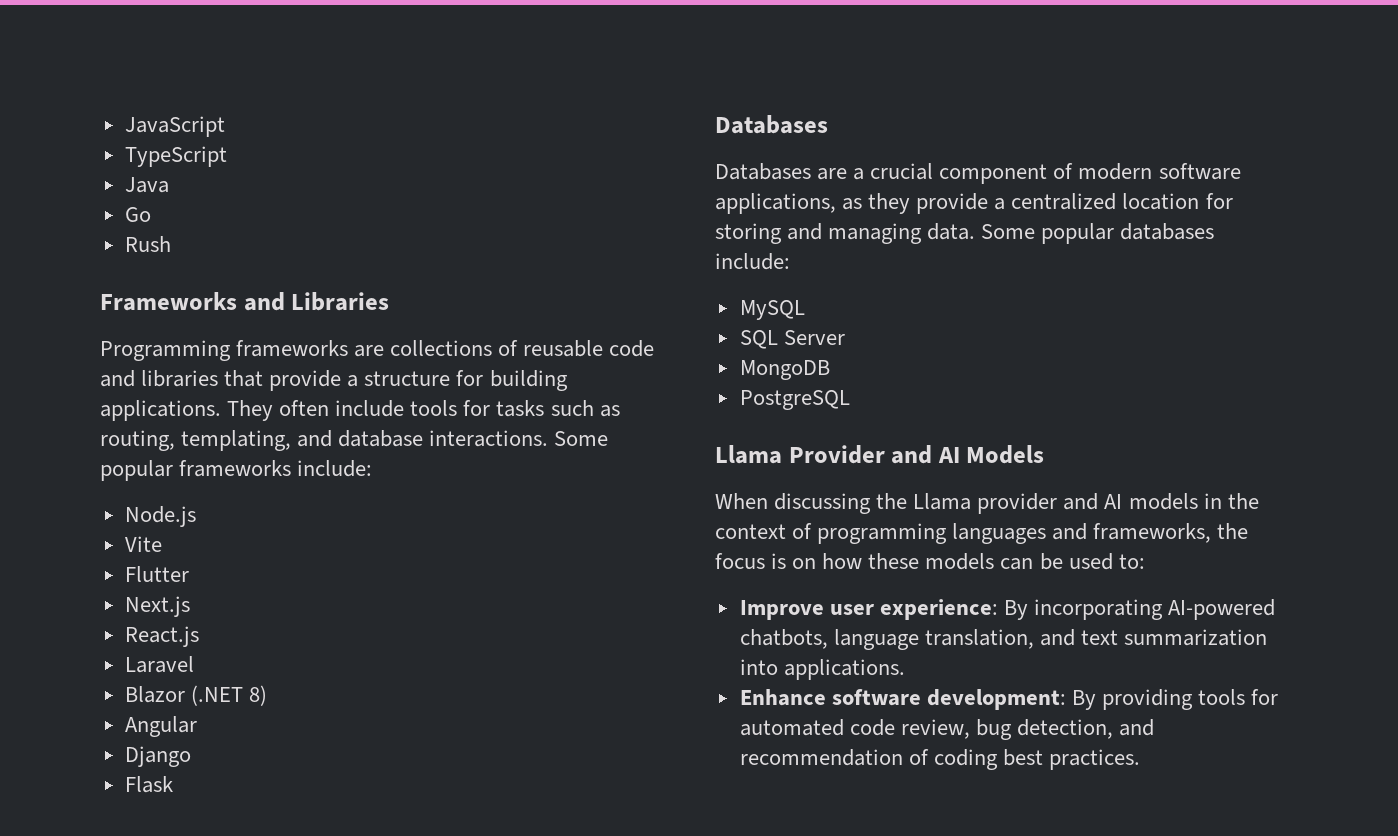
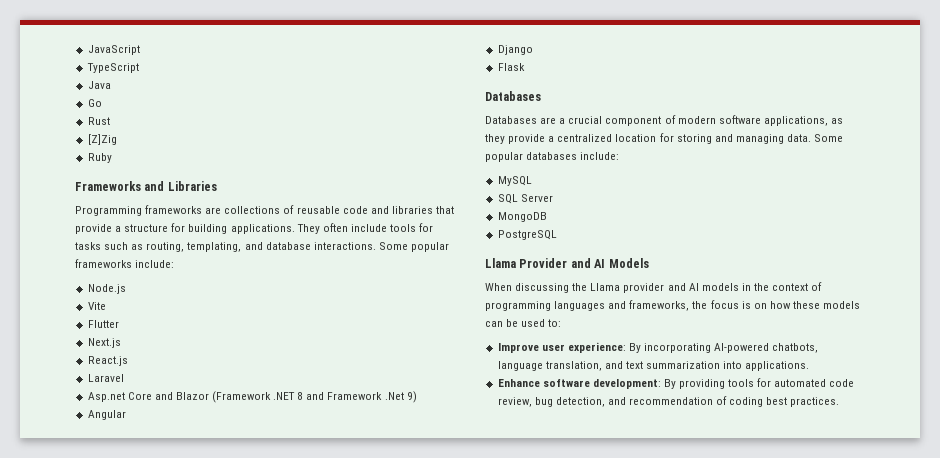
- Rush
+ Rust
+ [Z]Zig
+ Ruby
- Blazor (.NET 8)
+ Asp.net Core and Blazor (Framework .NET 8 and Framework .Net 9)

